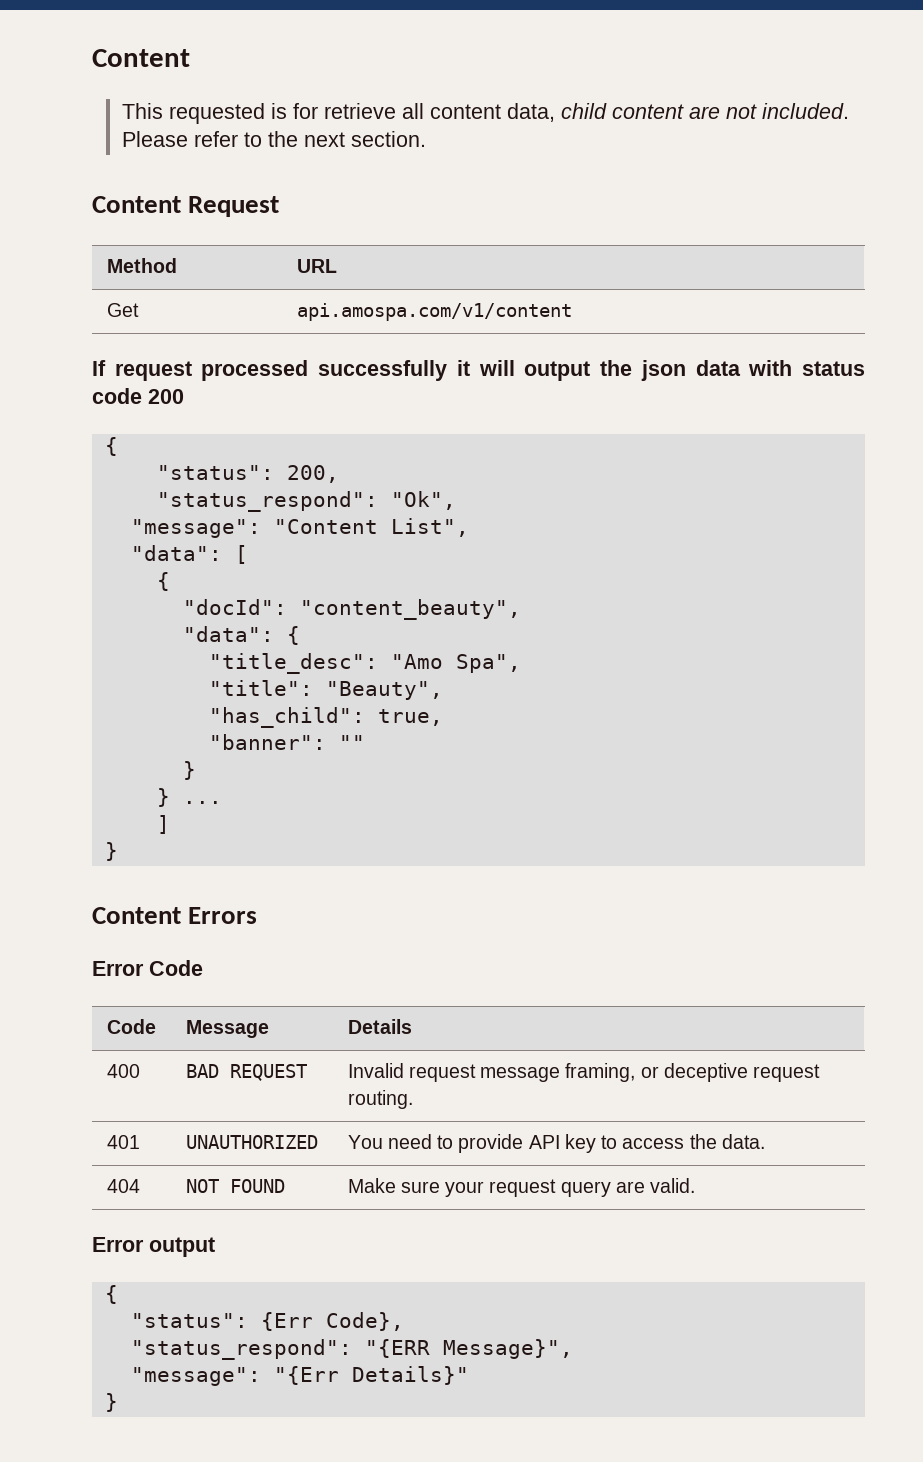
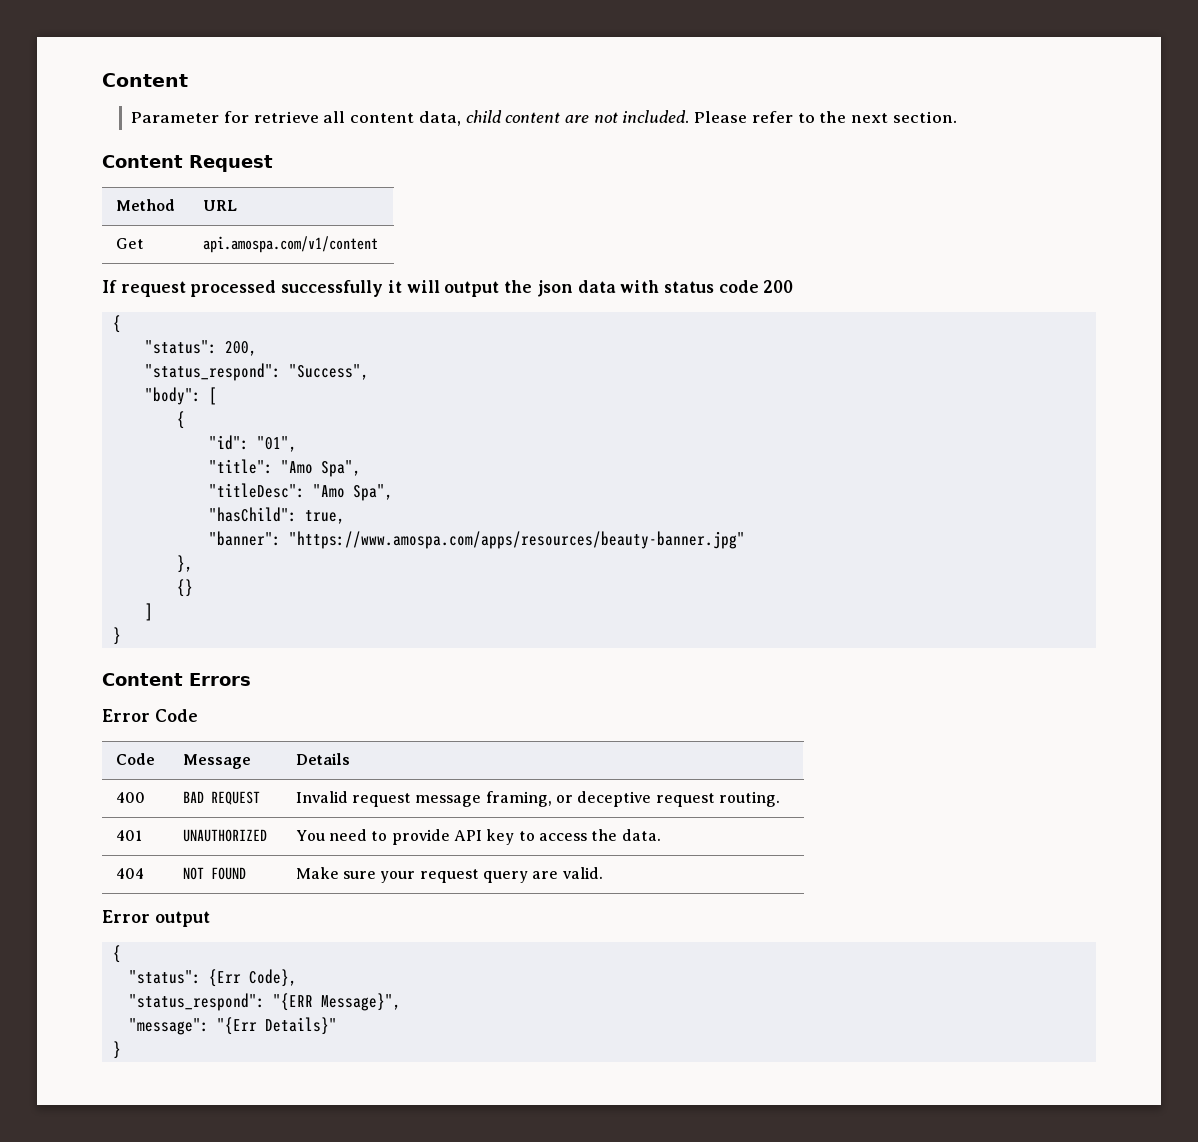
- This requested is for retrieve all content data, child content are not included.
+ Parameter for retrieve all content data, child content are not included.
- "status_respond": "Ok",
- "message": "Content List",
- "data": [
+ "status_respond": "Success",
+ "body": [
  {
- "docId": "content_beauty",
- "data": {
- "title_desc": "Amo Spa",
- "title": "Beauty",
- "has_child": true,
- "banner": ""
- }
- } ...
+ "id": "01",
+ "title": "Amo Spa",
+ "titleDesc": "Amo Spa",
+ "hasChild": true,
+ "banner": "https://www.amospa.com/apps/resources/beauty-banner.jpg"
+ },
+ {}

